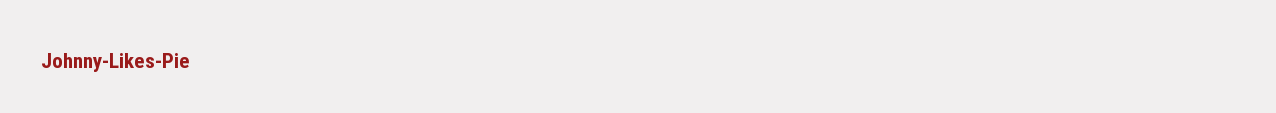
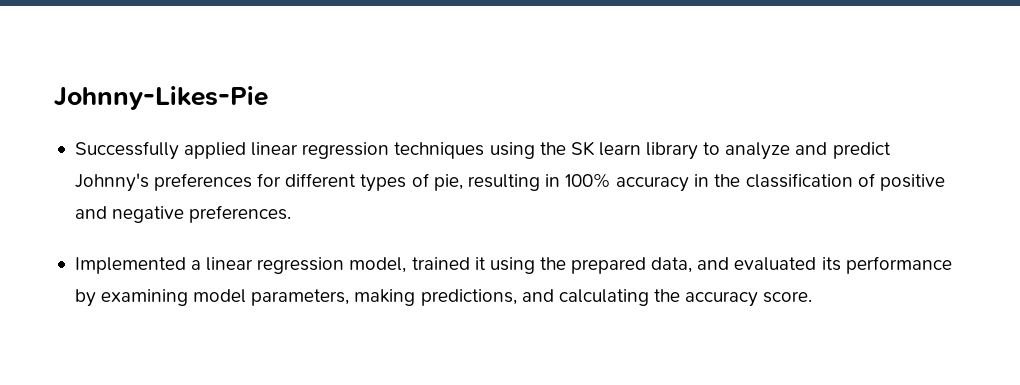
+ Successfully applied linear regression techniques using the SK learn library to analyze and predict Johnny's preferences for different types of pie, resulting in 100% accuracy in the classification of positive and negative preferences.
+ Implemented a linear regression model, trained it using the prepared data, and evaluated its performance by examining model parameters, making predictions, and calculating the accuracy score.

